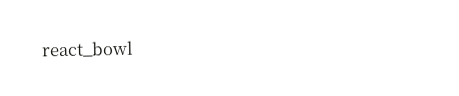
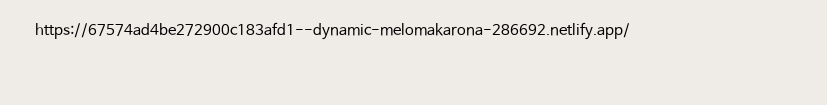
- react_bowl
+ https://67574ad4be272900c183afd1--dynamic-melomakarona-286692.netlify.app/

